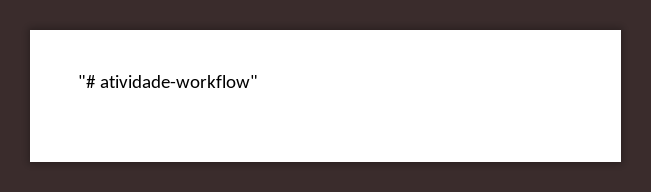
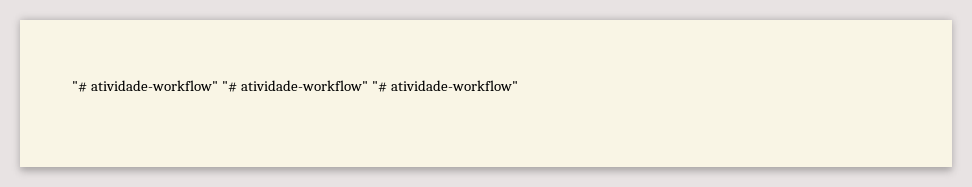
- "# atividade-workflow"
+ "# atividade-workflow" "# atividade-workflow" "# atividade-workflow"

